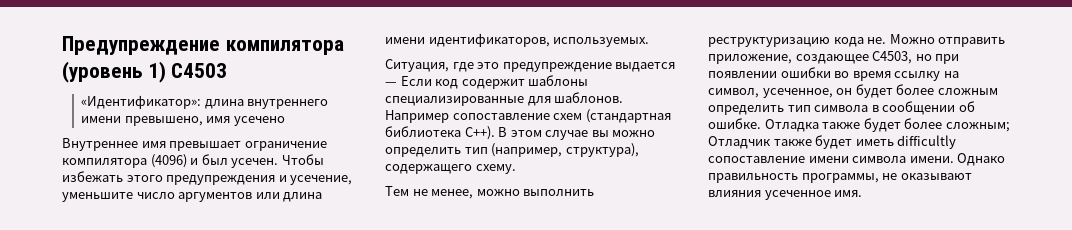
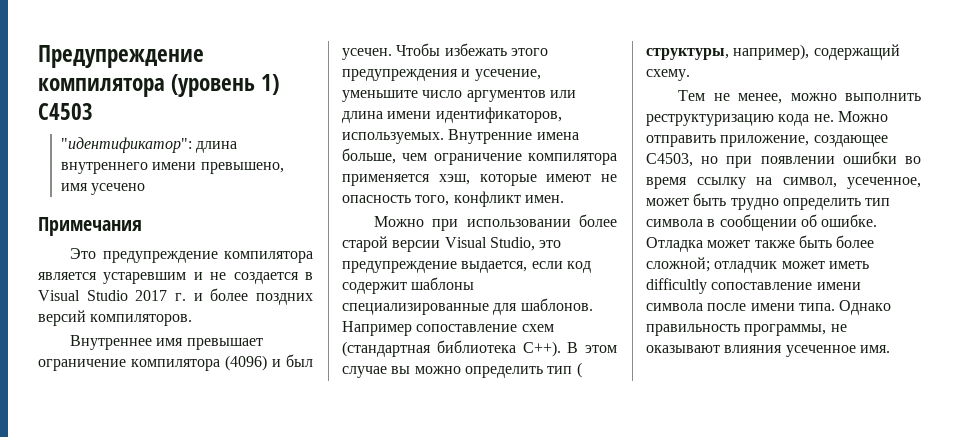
- «Идентификатор»: длина внутреннего имени превышено, имя усечено
+ "идентификатор": длина внутреннего имени превышено, имя усечено
+ Примечания
+ Это предупреждение компилятора является устаревшим и не создается в Visual Studio 2017 г. и более поздних версий компиляторов.
- Чтобы избежать этого предупреждения и усечение, уменьшите число аргументов или длина имени идентификаторов, используемых.
- Ситуация, где это предупреждение выдается — Если код содержит шаблоны специализированные для шаблонов.
+ Чтобы избежать этого предупреждения и усечение, уменьшите число аргументов или длина имени идентификаторов, используемых. Внутренние имена больше, чем ограничение компилятора применяется хэш, которые имеют не опасность того, конфликт имен.
+ Можно при использовании более старой версии Visual Studio, это предупреждение выдается, если код содержит шаблоны специализированные для шаблонов.
- В этом случае вы можно определить тип (например, структура), содержащего схему.
+ В этом случае вы можно определить тип ( структуры, например), содержащий схему.
- Можно отправить приложение, создающее C4503, но при появлении ошибки во время ссылку на символ, усеченное, он будет более сложным определить тип символа в сообщении об ошибке.
+ Можно отправить приложение, создающее C4503, но при появлении ошибки во время ссылку на символ, усеченное, может быть трудно определить тип символа в сообщении об ошибке.
- Отладка также будет более сложным; Отладчик также будет иметь difficultly сопоставление имени символа имени.
+ Отладка может также быть более сложной; отладчик может иметь difficultly сопоставление имени символа после имени типа.

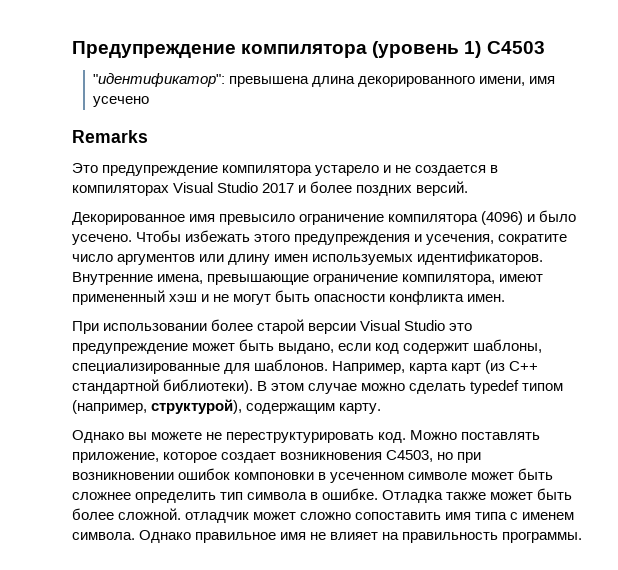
- "идентификатор": длина внутреннего имени превышено, имя усечено
+ "идентификатор": превышена длина декорированного имени, имя усечено
- Примечания
+ Remarks
- Это предупреждение компилятора является устаревшим и не создается в Visual Studio 2017 г. и более поздних версий компиляторов.
- Внутреннее имя превышает ограничение компилятора (4096) и был усечен.
+ Это предупреждение компилятора устарело и не создается в компиляторах Visual Studio 2017 и более поздних версий.
+ Декорированное имя превысило ограничение компилятора (4096) и было усечено.
- Чтобы избежать этого предупреждения и усечение, уменьшите число аргументов или длина имени идентификаторов, используемых. Внутренние имена больше, чем ограничение компилятора применяется хэш, которые имеют не опасность того, конфликт имен.
+ Чтобы избежать этого предупреждения и усечения, сократите число аргументов или длину имен используемых идентификаторов. Внутренние имена, превышающие ограничение компилятора, имеют примененный хэш и не могут быть опасности конфликта имен.
- Можно при использовании более старой версии Visual Studio, это предупреждение выдается, если код содержит шаблоны специализированные для шаблонов.
+ При использовании более старой версии Visual Studio это предупреждение может быть выдано, если код содержит шаблоны, специализированные для шаблонов.
- Например сопоставление схем (стандартная библиотека C++). В этом случае вы можно определить тип ( структуры, например), содержащий схему.
- Тем не менее, можно выполнить реструктуризацию кода не. Можно отправить приложение, создающее C4503, но при появлении ошибки во время ссылку на символ, усеченное, может быть трудно определить тип символа в сообщении об ошибке. Отладка может также быть более сложной; отладчик может иметь difficultly сопоставление имени символа после имени типа. Однако правильность программы, не оказывают влияния усеченное имя.
+ Например, карта карт (из C++ стандартной библиотеки). В этом случае можно сделать typedef типом (например, структурой), содержащим карту.
+ Однако вы можете не переструктурировать код. Можно поставлять приложение, которое создает возникновения C4503, но при возникновении ошибок компоновки в усеченном символе может быть сложнее определить тип символа в ошибке. Отладка также может быть более сложной. отладчик может сложно сопоставить имя типа с именем символа. Однако правильное имя не влияет на правильность программы.

